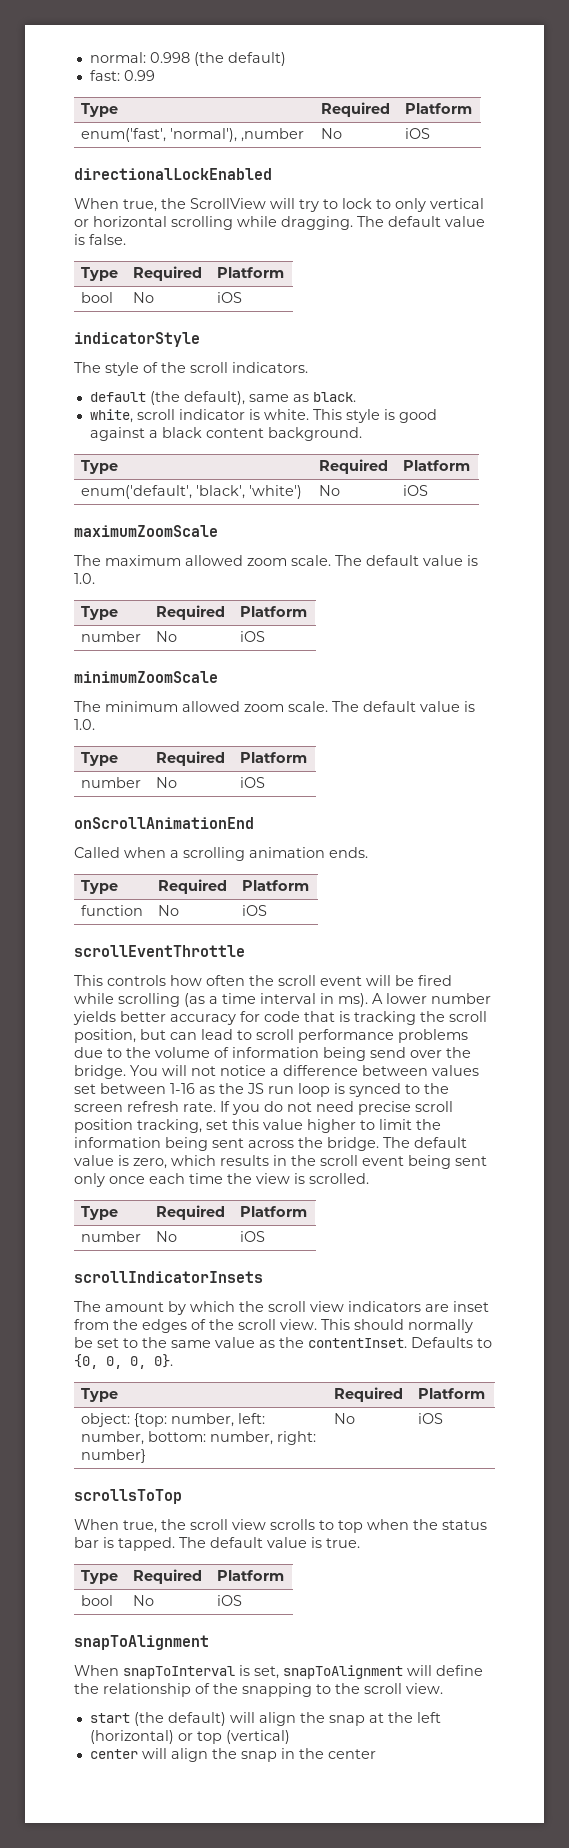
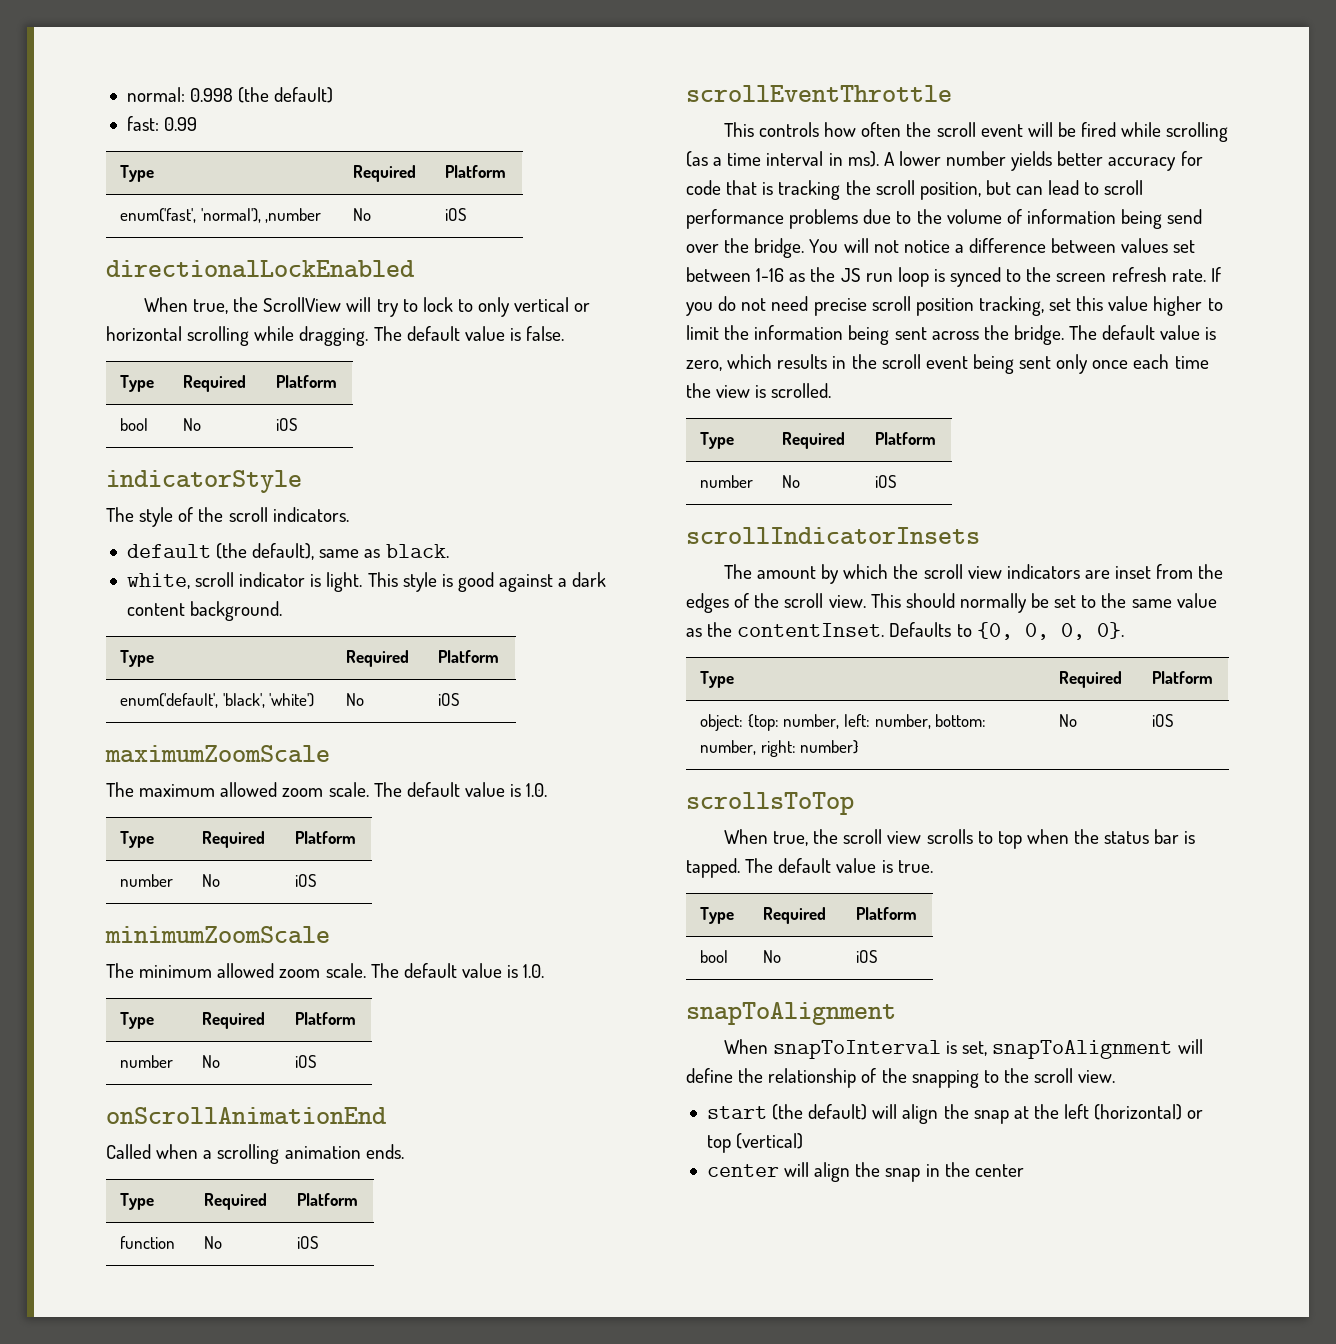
- white, scroll indicator is white.
+ white, scroll indicator is light.
- This style is good against a black content background.
+ This style is good against a dark content background.

